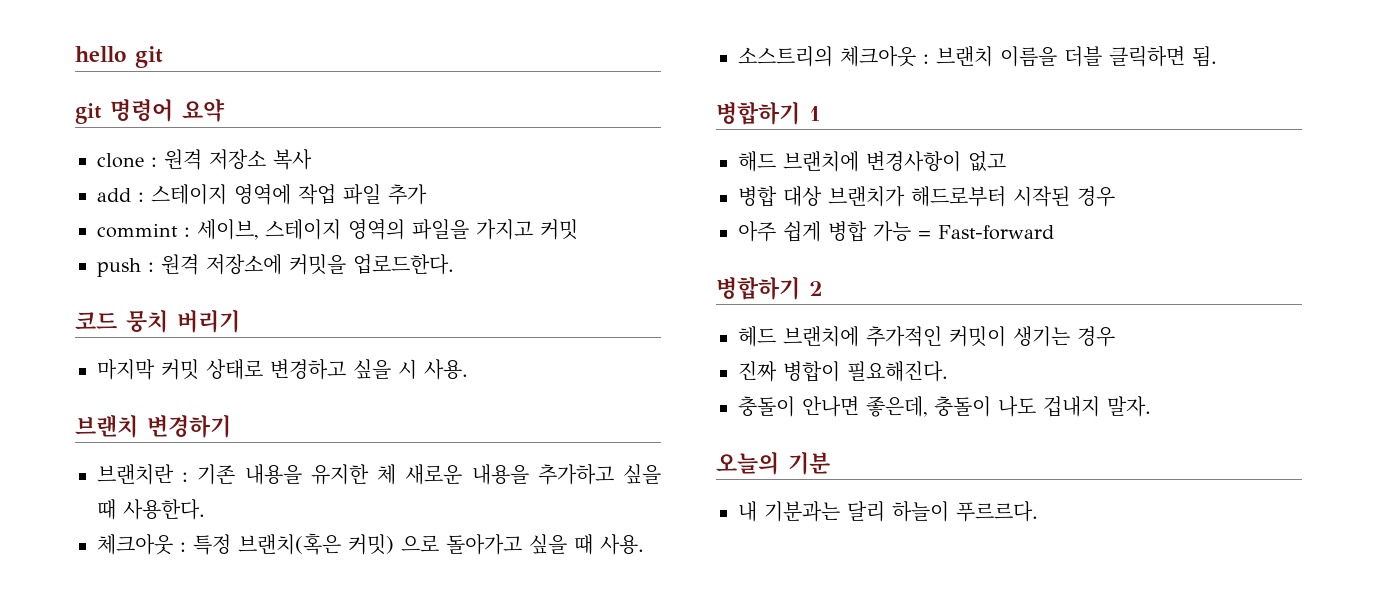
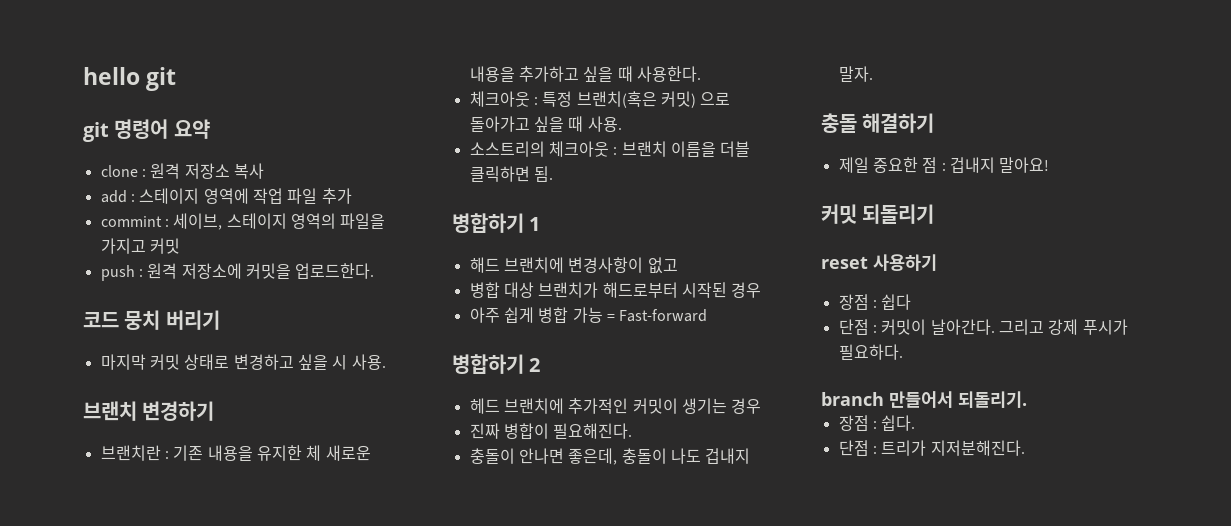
- 오늘의 기분
- 내 기분과는 달리 하늘이 푸르르다.
+ 충돌 해결하기
+ 제일 중요한 점 : 겁내지 말아요!
+ 커밋 되돌리기
+ reset 사용하기
+ 장점 : 쉽다
+ 단점 : 커밋이 날아간다. 그리고 강제 푸시가 필요하다.
+ branch 만들어서 되돌리기.
+ 장점 : 쉽다.
+ 단점 : 트리가 지저분해진다.

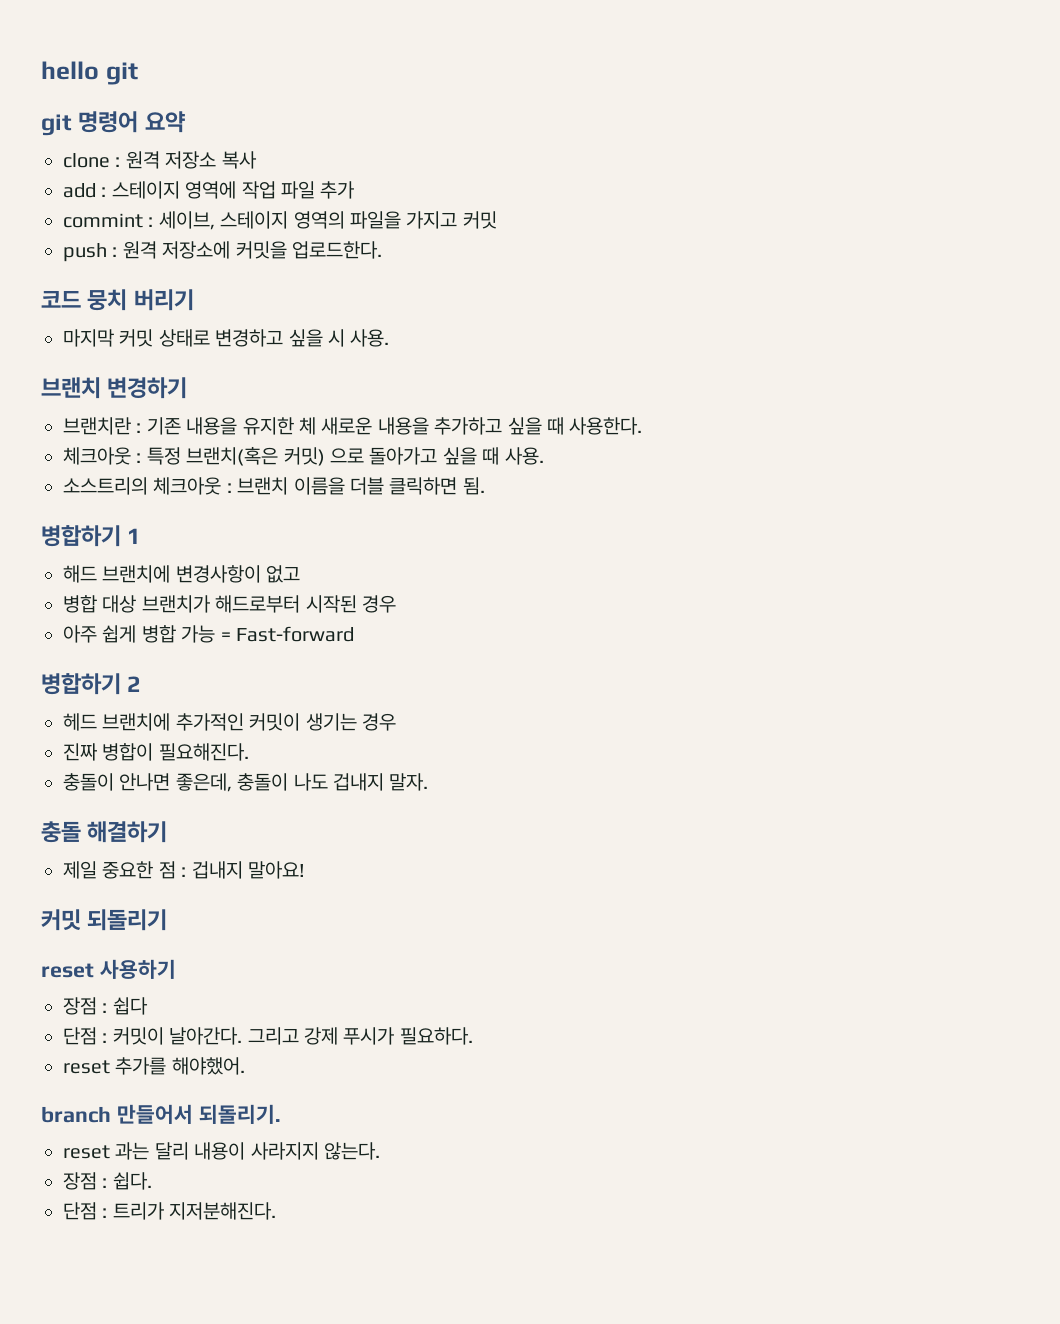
+ reset 추가를 해야했어.
+ reset 과는 달리 내용이 사라지지 않는다.

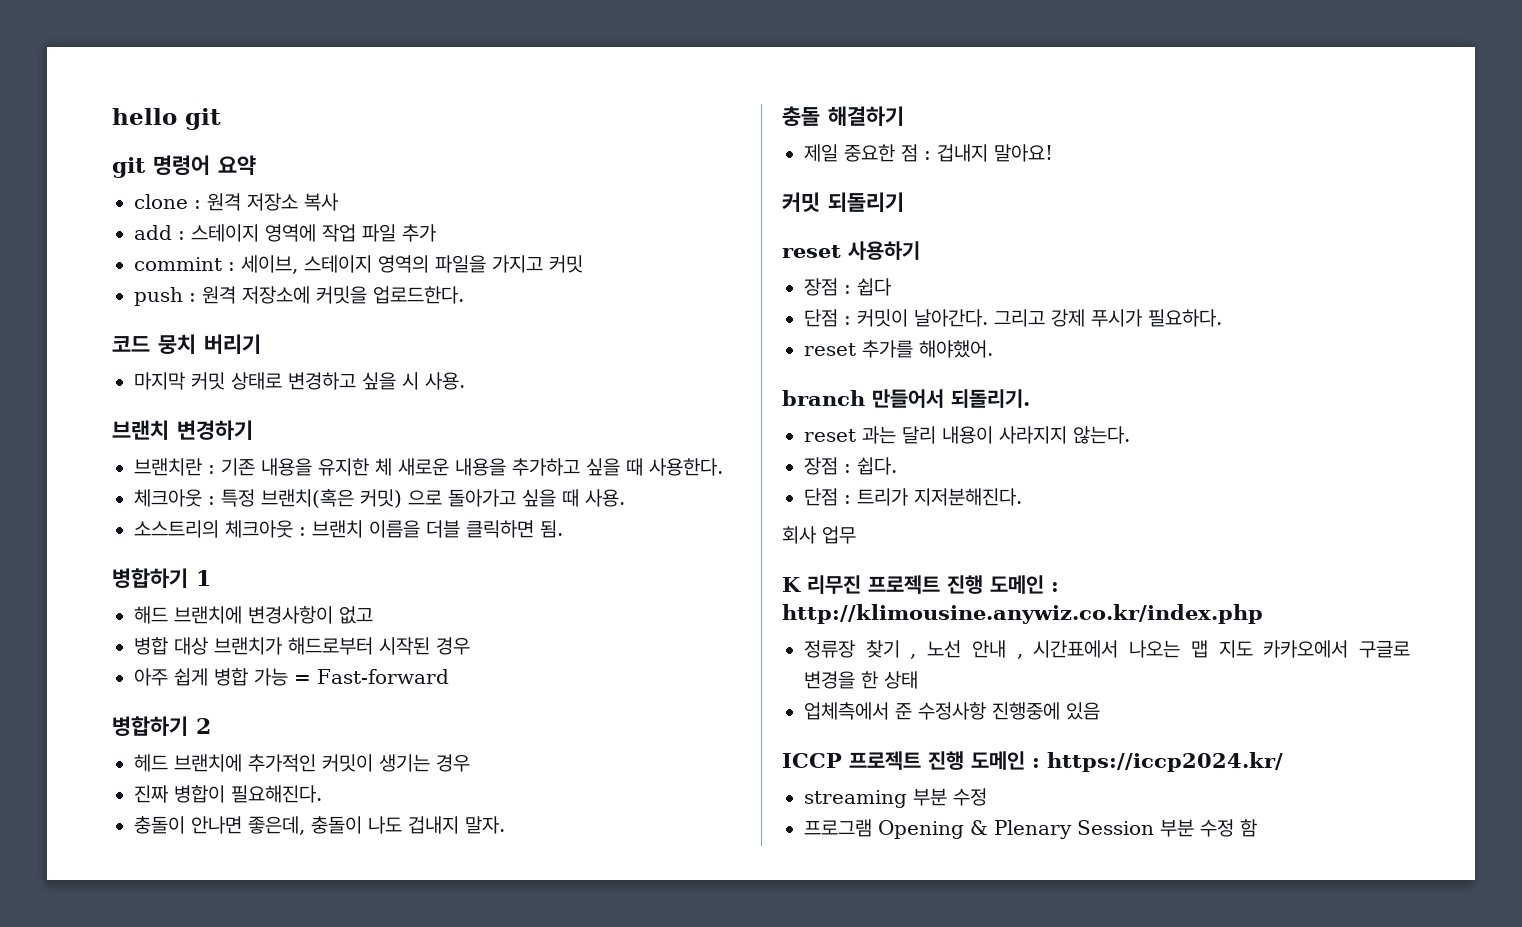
+ 회사 업무
+ K 리무진 프로젝트 진행 도메인 : http://klimousine.anywiz.co.kr/index.php
+ 정류장 찾기 , 노선 안내 , 시간표에서 나오는 맵 지도 카카오에서 구글로 변경을 한 상태
+ 업체측에서 준 수정사항 진행중에 있음
+ ICCP 프로젝트 진행 도메인 : https://iccp2024.kr/
+ streaming 부분 수정
+ 프로그램 Opening & Plenary Session 부분 수정 함

